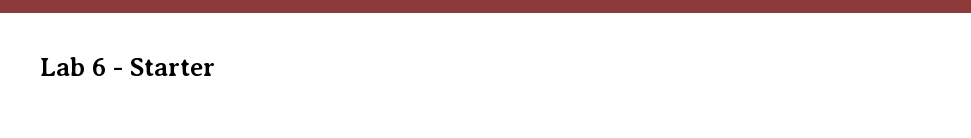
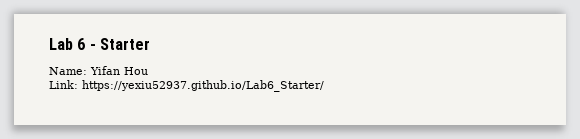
+ Name: Yifan Hou
+ Link: https://yexiu52937.github.io/Lab6_Starter/

